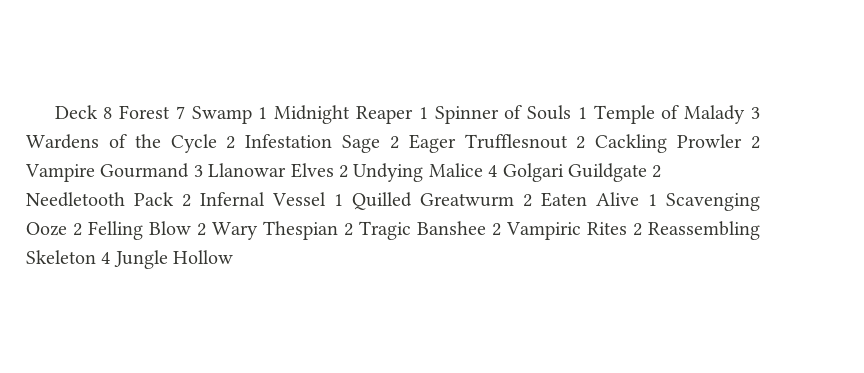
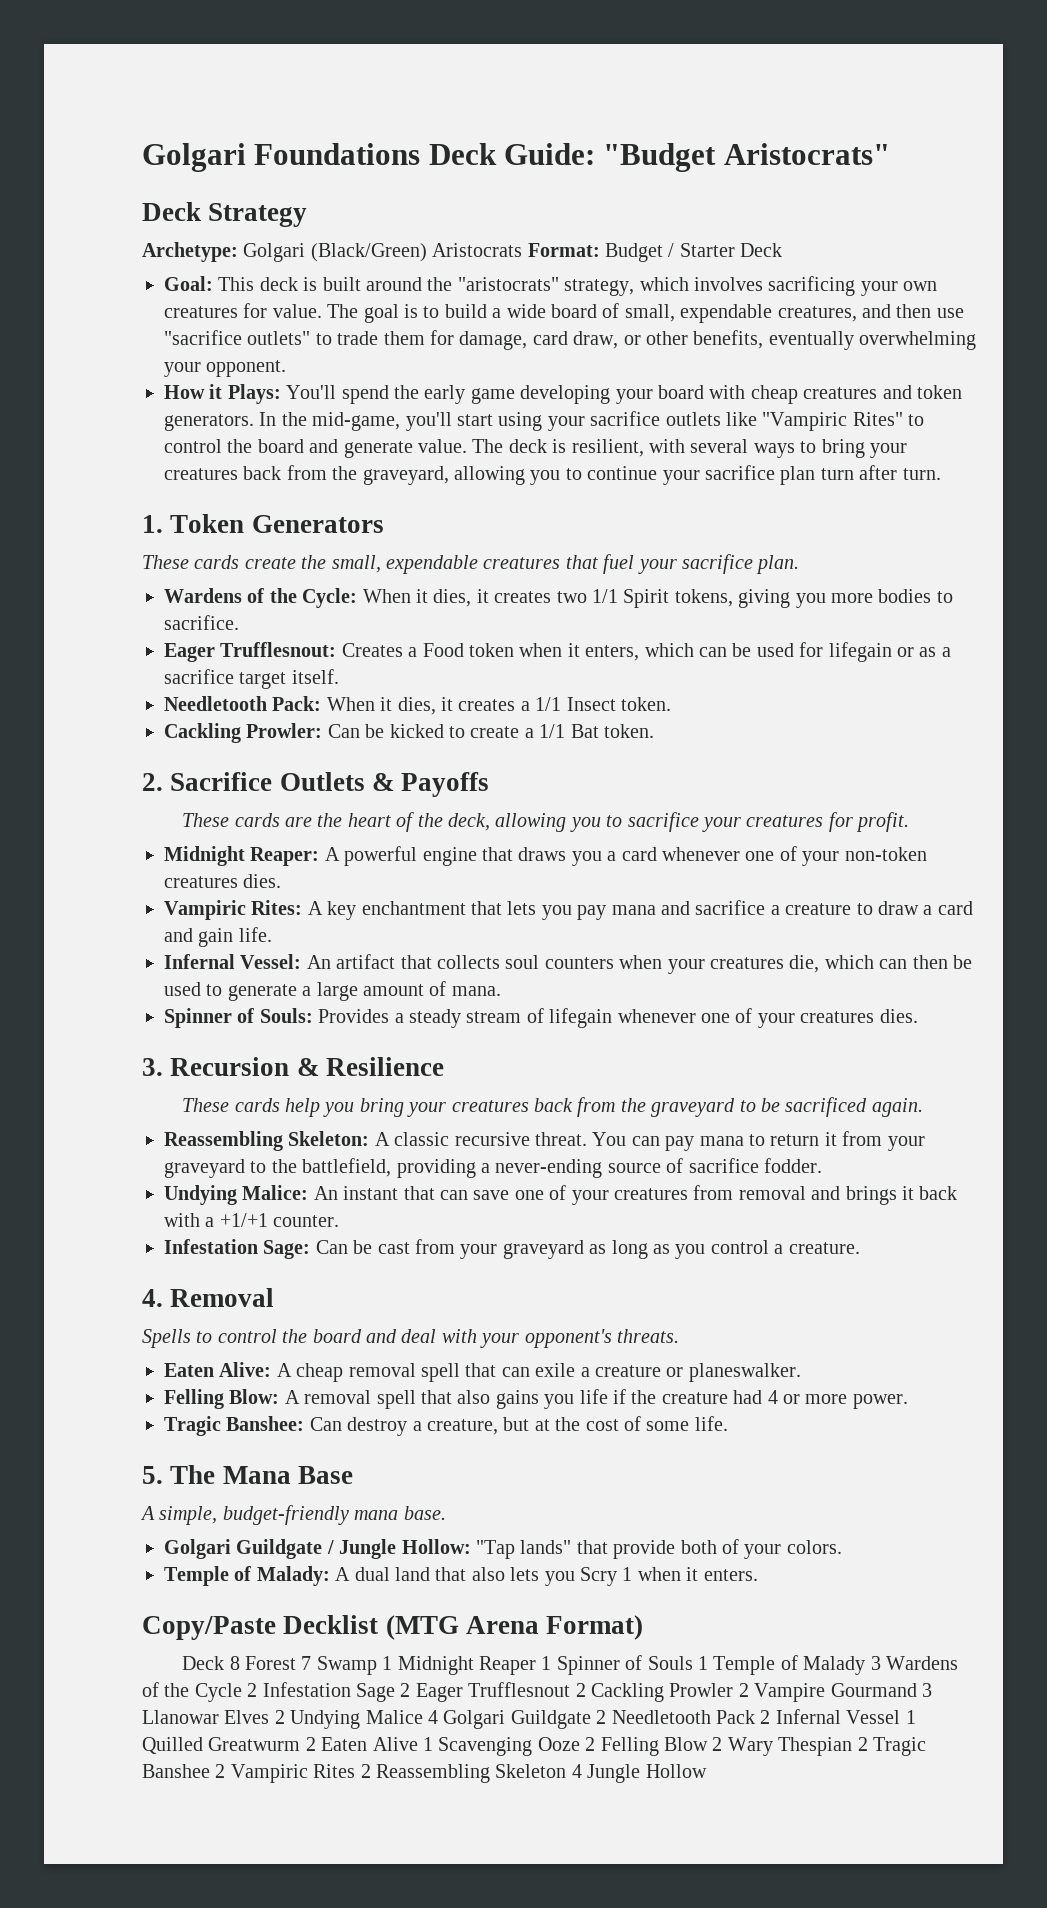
+ Golgari Foundations Deck Guide: "Budget Aristocrats"
+ Deck Strategy
+ Archetype: Golgari (Black/Green) Aristocrats Format: Budget / Starter Deck
+ Goal: This deck is built around the "aristocrats" strategy, which involves sacrificing your own creatures for value. The goal is to build a wide board of small, expendable creatures, and then use "sacrifice outlets" to trade them for damage, card draw, or other benefits, eventually overwhelming your opponent.
+ How it Plays: You'll spend the early game developing your board with cheap creatures and token generators. In the mid-game, you'll start using your sacrifice outlets like "Vampiric Rites" to control the board and generate value. The deck is resilient, with several ways to bring your creatures back from the graveyard, allowing you to continue your sacrifice plan turn after turn.
+ 1. Token Generators
+ These cards create the small, expendable creatures that fuel your sacrifice plan.
+ Wardens of the Cycle: When it dies, it creates two 1/1 Spirit tokens, giving you more bodies to sacrifice.
+ Eager Trufflesnout: Creates a Food token when it enters, which can be used for lifegain or as a sacrifice target itself.
+ Needletooth Pack: When it dies, it creates a 1/1 Insect token.
+ Cackling Prowler: Can be kicked to create a 1/1 Bat token.
+ 2. Sacrifice Outlets & Payoffs
+ These cards are the heart of the deck, allowing you to sacrifice your creatures for profit.
+ Midnight Reaper: A powerful engine that draws you a card whenever one of your non-token creatures dies.
+ Vampiric Rites: A key enchantment that lets you pay mana and sacrifice a creature to draw a card and gain life.
+ Infernal Vessel: An artifact that collects soul counters when your creatures die, which can then be used to generate a large amount of mana.
+ Spinner of Souls: Provides a steady stream of lifegain whenever one of your creatures dies.
+ 3. Recursion & Resilience
+ These cards help you bring your creatures back from the graveyard to be sacrificed again.
+ Reassembling Skeleton: A classic recursive threat. You can pay mana to return it from your graveyard to the battlefield, providing a never-ending source of sacrifice fodder.
+ Undying Malice: An instant that can save one of your creatures from removal and brings it back with a +1/+1 counter.
+ Infestation Sage: Can be cast from your graveyard as long as you control a creature.
+ 4. Removal
+ Spells to control the board and deal with your opponent's threats.
+ Eaten Alive: A cheap removal spell that can exile a creature or planeswalker.
+ Felling Blow: A removal spell that also gains you life if the creature had 4 or more power.
+ Tragic Banshee: Can destroy a creature, but at the cost of some life.
+ 5. The Mana Base
+ A simple, budget-friendly mana base.
+ Golgari Guildgate / Jungle Hollow: "Tap lands" that provide both of your colors.
+ Temple of Malady: A dual land that also lets you Scry 1 when it enters.
+ Copy/Paste Decklist (MTG Arena Format)

